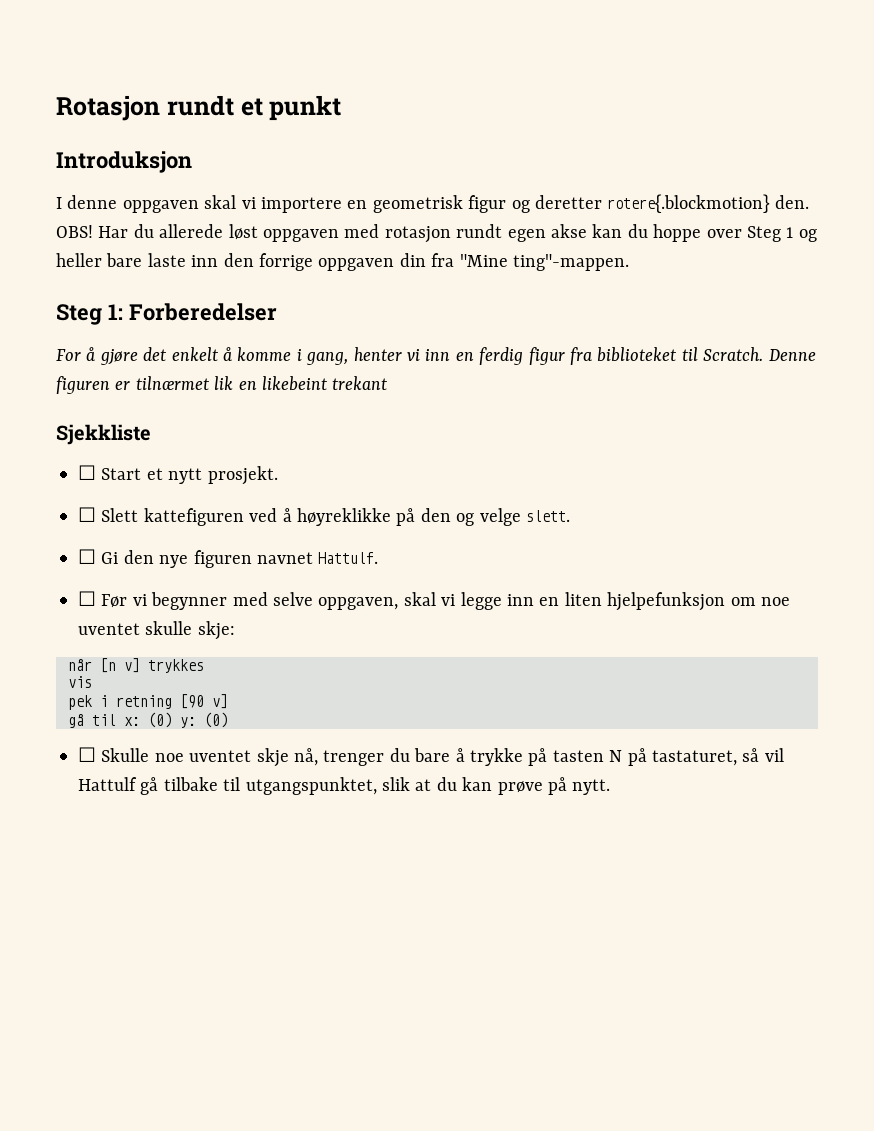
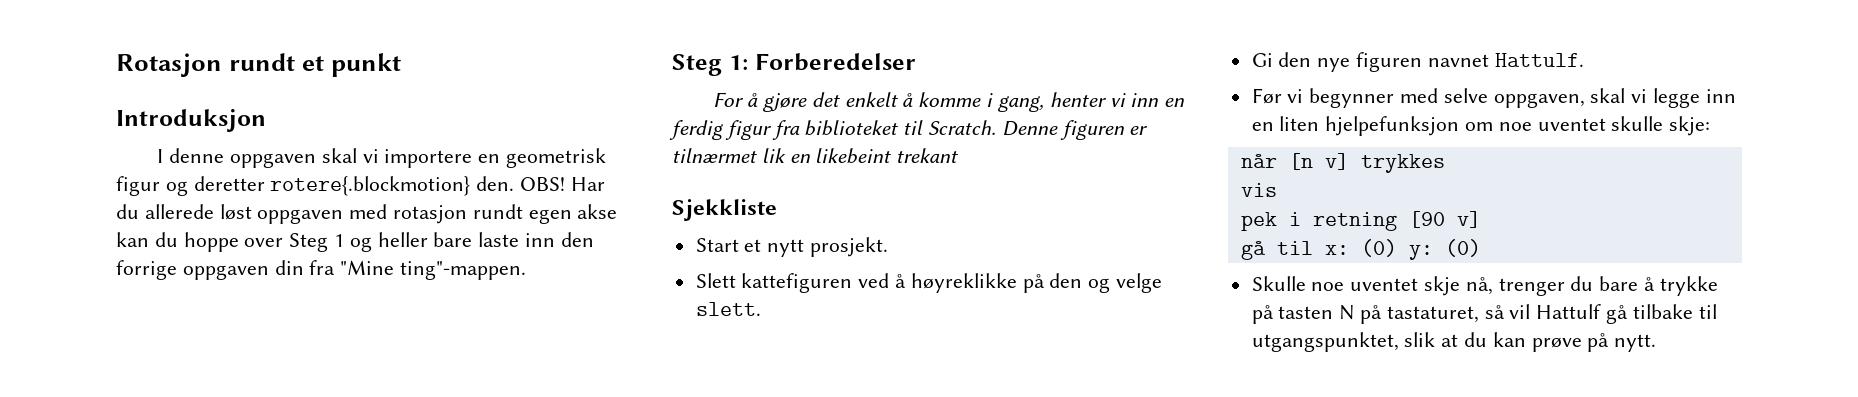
- ☐ Start et nytt prosjekt.
+ Start et nytt prosjekt.
- ☐ Slett kattefiguren ved å høyreklikke på den og velge slett.
+ Slett kattefiguren ved å høyreklikke på den og velge slett.
- ☐ Gi den nye figuren navnet Hattulf.
+ Gi den nye figuren navnet Hattulf.
- ☐ Før vi begynner med selve oppgaven, skal vi legge inn en liten hjelpefunksjon om noe uventet skulle skje:
+ Før vi begynner med selve oppgaven, skal vi legge inn en liten hjelpefunksjon om noe uventet skulle skje:
- ☐ Skulle noe uventet skje nå, trenger du bare å trykke på tasten N på tastaturet, så vil Hattulf gå tilbake til utgangspunktet, slik at du kan prøve på nytt.
+ Skulle noe uventet skje nå, trenger du bare å trykke på tasten N på tastaturet, så vil Hattulf gå tilbake til utgangspunktet, slik at du kan prøve på nytt.

